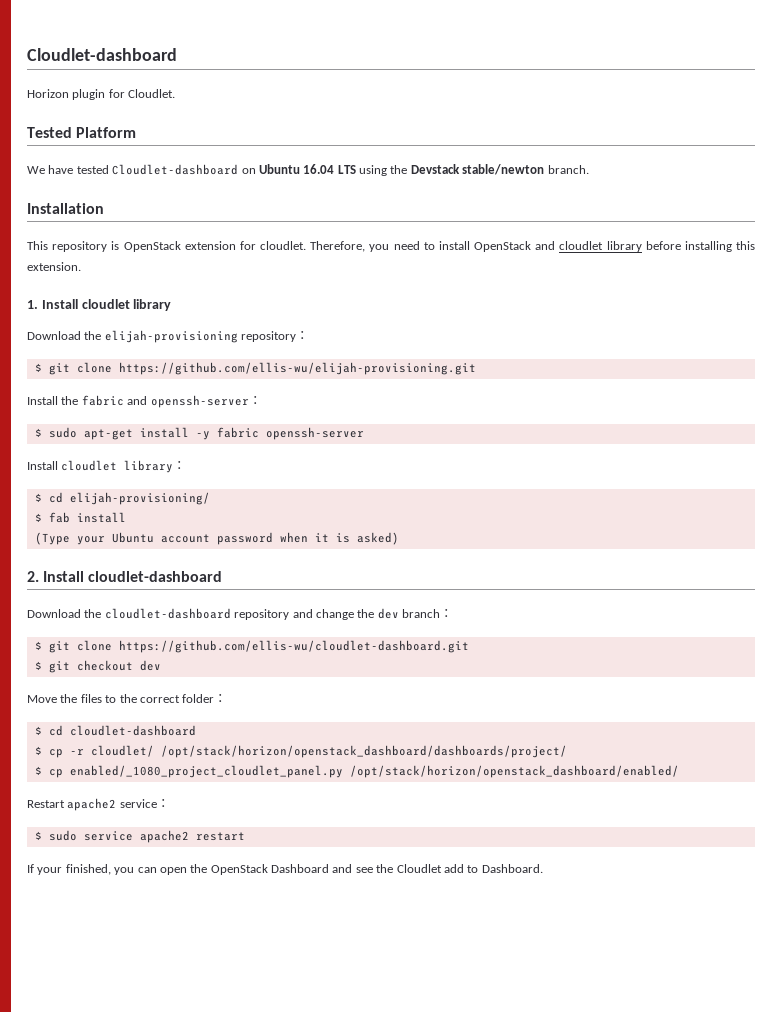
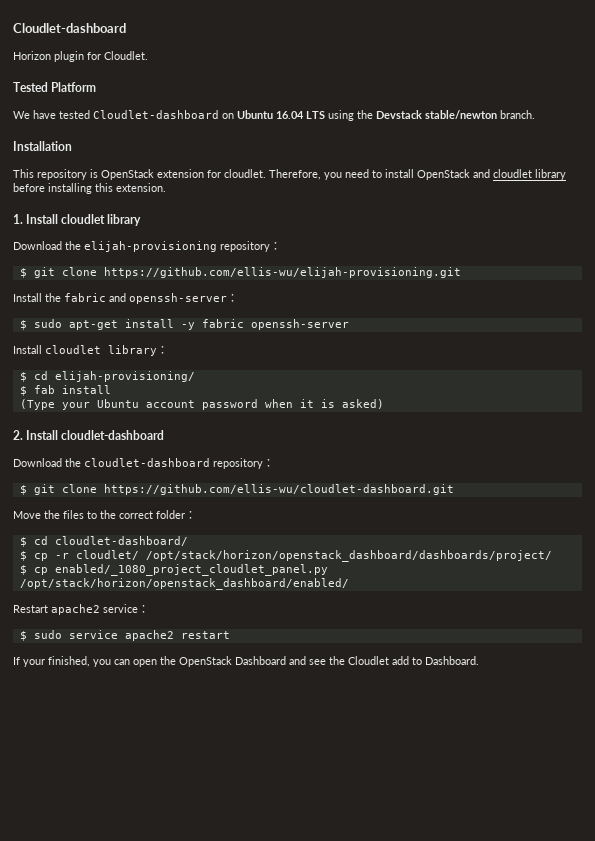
- Download the cloudlet-dashboard repository and change the dev branch：
+ Download the cloudlet-dashboard repository：
- $ git checkout dev
- $ cd cloudlet-dashboard
+ $ cd cloudlet-dashboard/

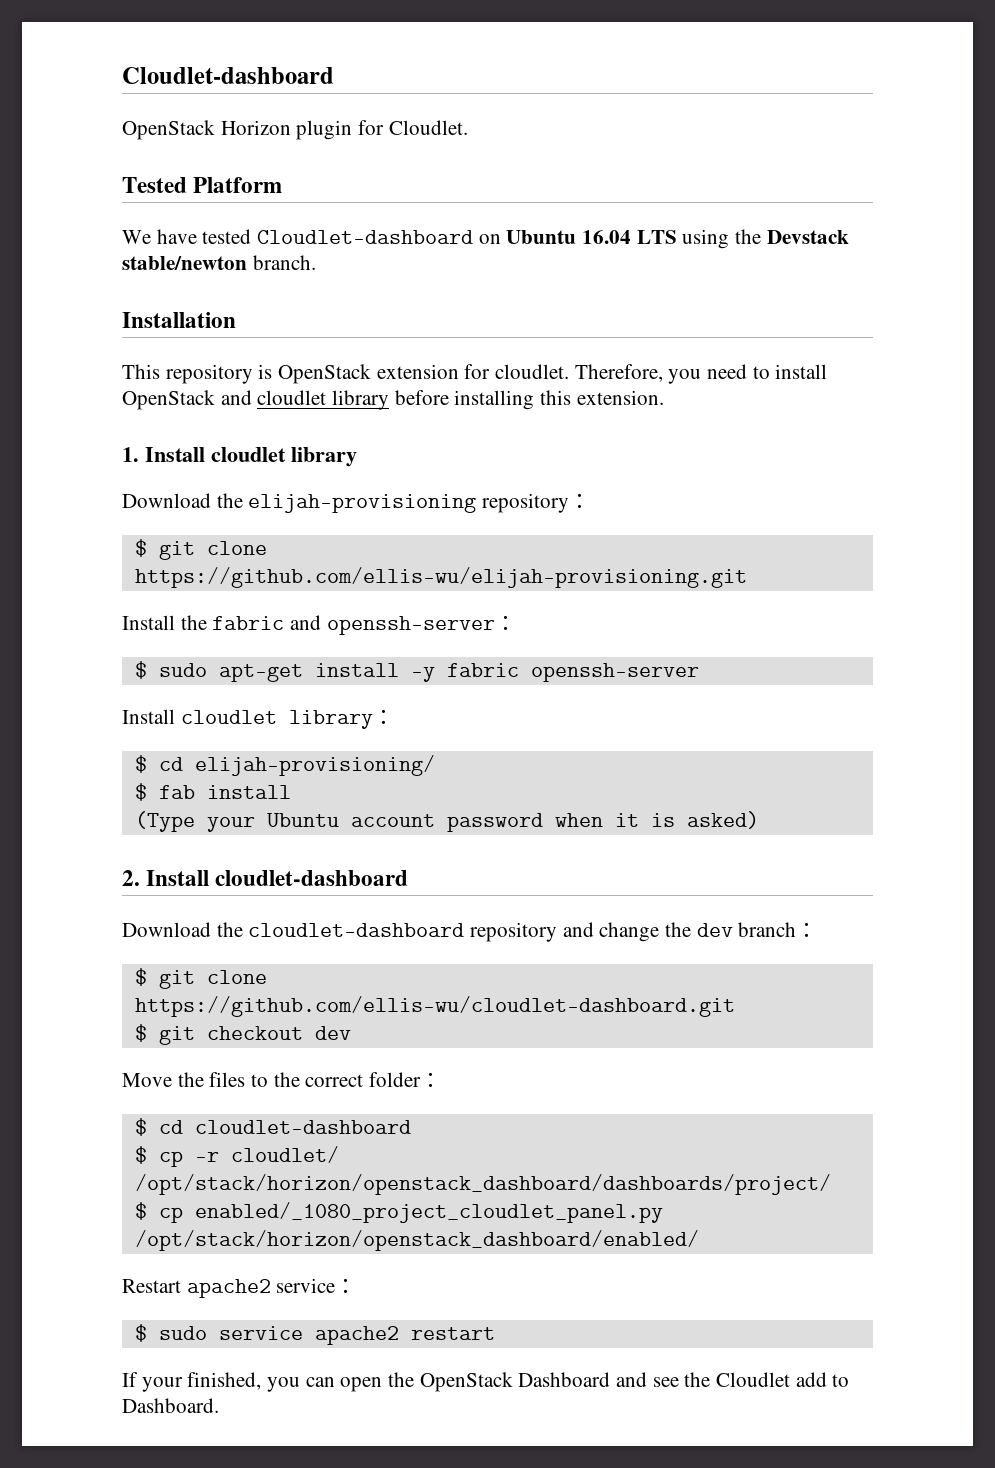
- Horizon plugin for Cloudlet.
+ OpenStack Horizon plugin for Cloudlet.
- Download the cloudlet-dashboard repository：
+ Download the cloudlet-dashboard repository and change the dev branch：
+ $ git checkout dev
- $ cd cloudlet-dashboard/
+ $ cd cloudlet-dashboard

